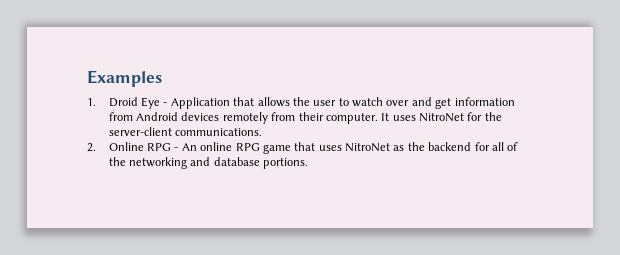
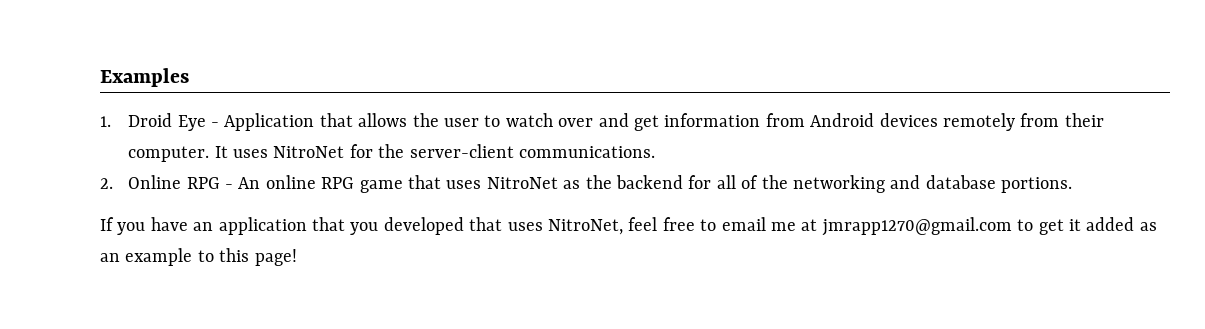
+ If you have an application that you developed that uses NitroNet, feel free to email me at jmrapp1270@gmail.com to get it added as an example to this page!

